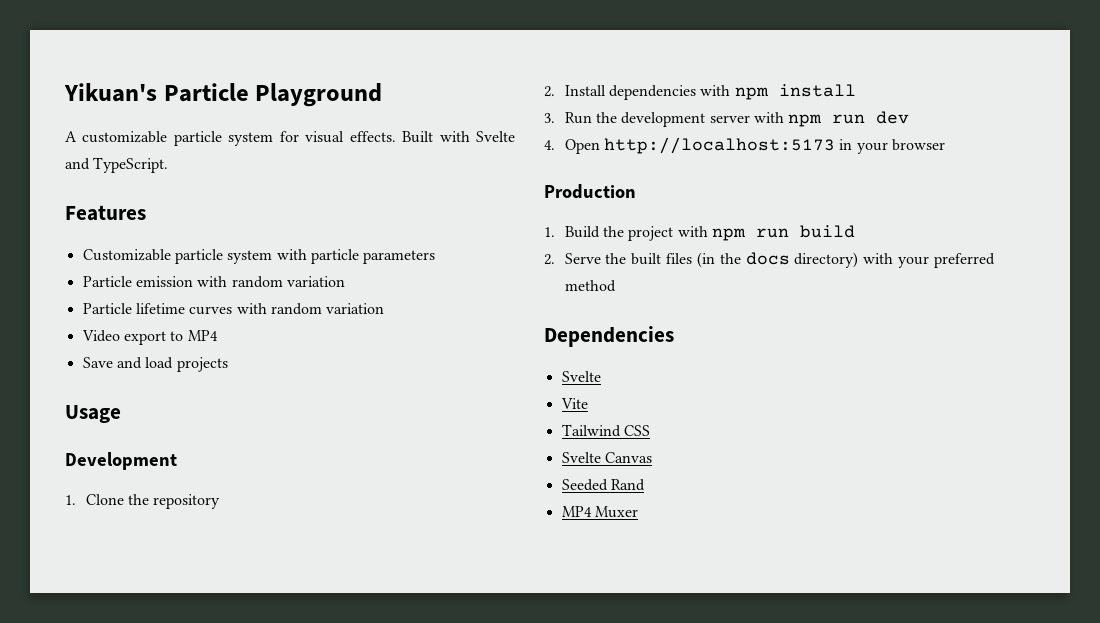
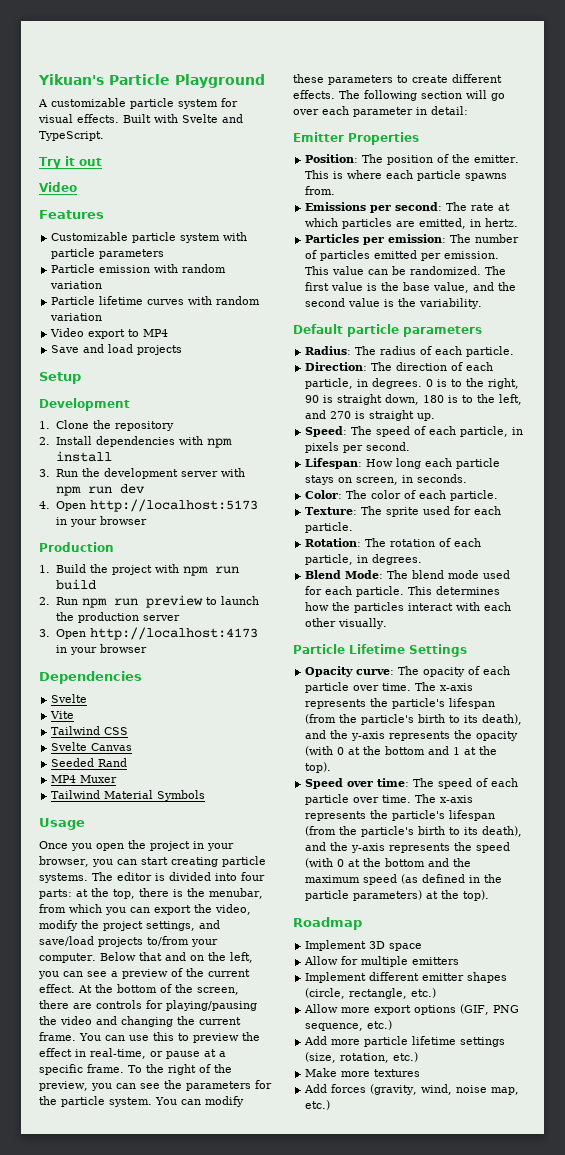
+ Try it out
+ Video
- Usage
+ Setup
- 2. Serve the built files (in the docs directory) with your preferred method
+ 2. Run npm run preview to launch the production server
+ 3. Open http://localhost:4173 in your browser
+ Tailwind Material Symbols
+ Usage
+ Once you open the project in your browser, you can start creating particle systems. The editor is divided into four parts: at the top, there is the menubar, from which you can export the video, modify the project settings, and save/load projects to/from your computer. Below that and on the left, you can see a preview of the current effect. At the bottom of the screen, there are controls for playing/pausing the video and changing the current frame. You can use this to preview the effect in real-time, or pause at a specific frame. To the right of the preview, you can see the parameters for the particle system. You can modify these parameters to create different effects. The following section will go over each parameter in detail:
+ Emitter Properties
+ Position: The position of the emitter. This is where each particle spawns from.
+ Emissions per second: The rate at which particles are emitted, in hertz.
+ Particles per emission: The number of particles emitted per emission. This value can be randomized. The first value is the base value, and the second value is the variability.
+ Default particle parameters
+ Radius: The radius of each particle.
+ Direction: The direction of each particle, in degrees. 0 is to the right, 90 is straight down, 180 is to the left, and 270 is straight up.
+ Speed: The speed of each particle, in pixels per second.
+ Lifespan: How long each particle stays on screen, in seconds.
+ Color: The color of each particle.
+ Texture: The sprite used for each particle.
+ Rotation: The rotation of each particle, in degrees.
+ Blend Mode: The blend mode used for each particle. This determines how the particles interact with each other visually.
+ Particle Lifetime Settings
+ Opacity curve: The opacity of each particle over time. The x-axis represents the particle's lifespan (from the particle's birth to its death), and the y-axis represents the opacity (with 0 at the bottom and 1 at the top).
+ Speed over time: The speed of each particle over time. The x-axis represents the particle's lifespan (from the particle's birth to its death), and the y-axis represents the speed (with 0 at the bottom and the maximum speed (as defined in the particle parameters) at the top).
+ Roadmap
+ Implement 3D space
+ Allow for multiple emitters
+ Implement different emitter shapes (circle, rectangle, etc.)
+ Allow more export options (GIF, PNG sequence, etc.)
+ Add more particle lifetime settings (size, rotation, etc.)
+ Make more textures
+ Add forces (gravity, wind, noise map, etc.)

